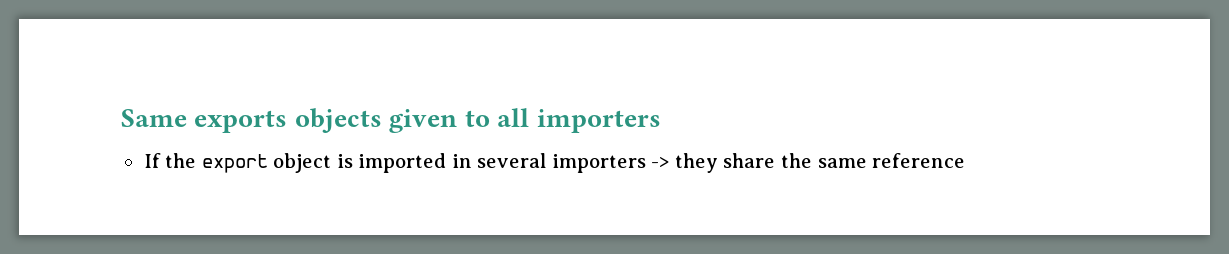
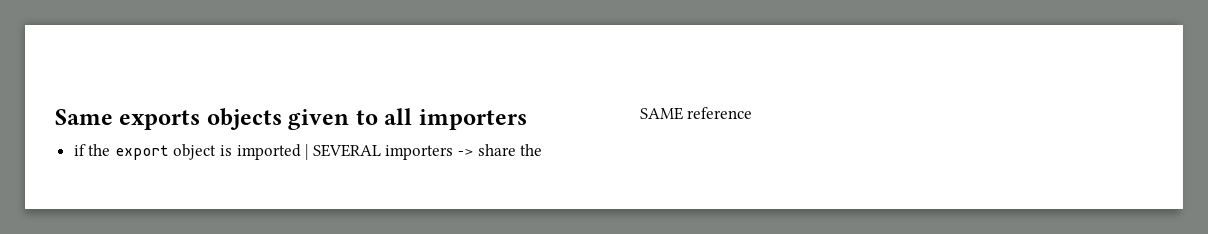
- If the export object is imported in several importers -> they share the same reference
+ if the export object is imported | SEVERAL importers -> share the SAME reference

